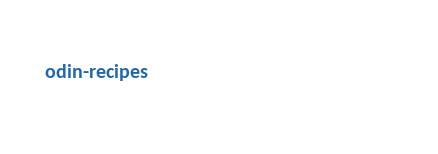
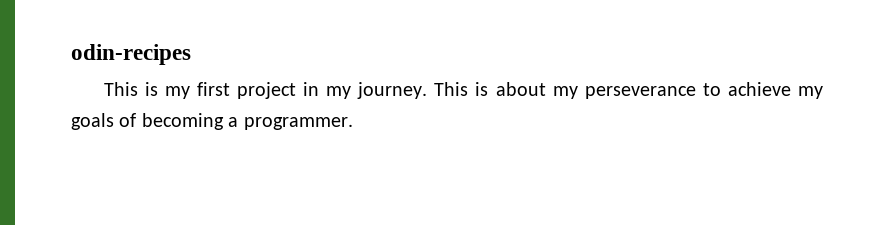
+ This is my first project in my journey. This is about my perseverance to achieve my goals of becoming a programmer.

